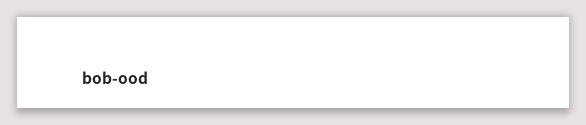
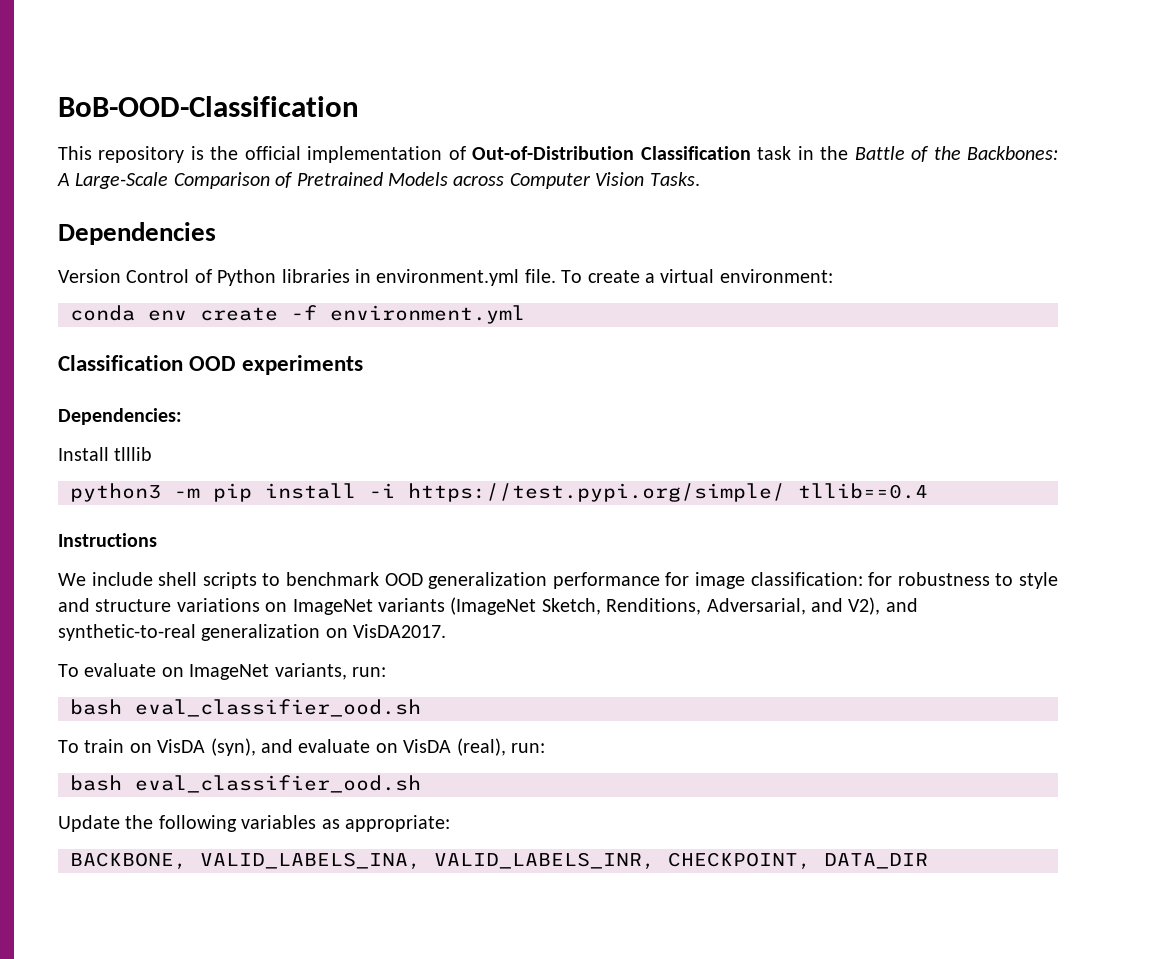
- bob-ood
+ BoB-OOD-Classification
+ This repository is the official implementation of Out-of-Distribution Classification task in the Battle of the Backbones: A Large-Scale Comparison of Pretrained Models across Computer Vision Tasks.
+ Dependencies
+ Version Control of Python libraries in environment.yml file. To create a virtual environment:
+ conda env create -f environment.yml
+ Classification OOD experiments
+ Dependencies:
+ Install tlllib
+ python3 -m pip install -i https://test.pypi.org/simple/ tllib==0.4
+ Instructions
+ We include shell scripts to benchmark OOD generalization performance for image classification: for robustness to style and structure variations on ImageNet variants (ImageNet Sketch, Renditions, Adversarial, and V2), and synthetic-to-real generalization on VisDA2017.
+ To evaluate on ImageNet variants, run:
+ bash eval_classifier_ood.sh
+ To train on VisDA (syn), and evaluate on VisDA (real), run:
+ bash eval_classifier_ood.sh
+ Update the following variables as appropriate:
+ BACKBONE, VALID_LABELS_INA, VALID_LABELS_INR, CHECKPOINT, DATA_DIR

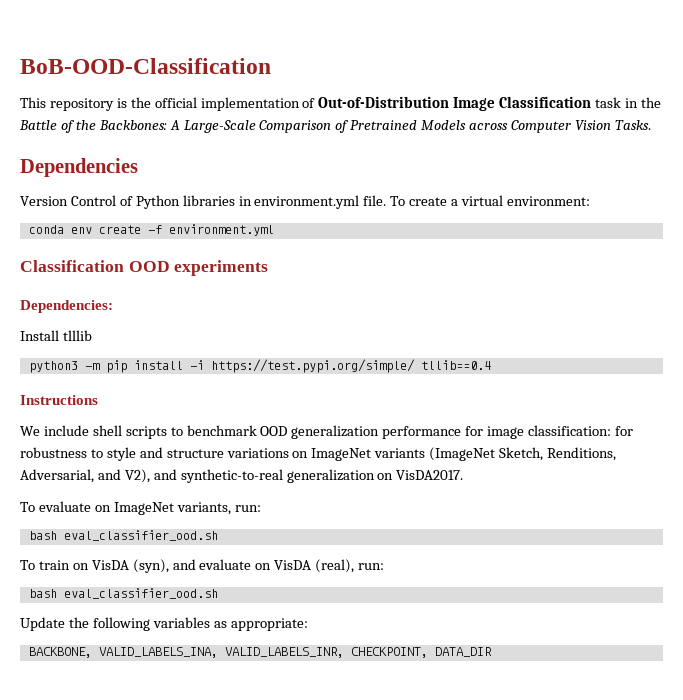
- This repository is the official implementation of Out-of-Distribution Classification task in the Battle of the Backbones: A Large-Scale Comparison of Pretrained Models across Computer Vision Tasks.
+ This repository is the official implementation of Out-of-Distribution Image Classification task in the Battle of the Backbones: A Large-Scale Comparison of Pretrained Models across Computer Vision Tasks.

